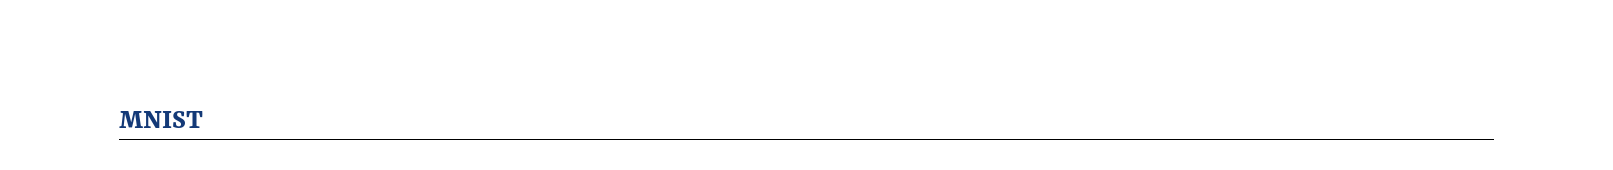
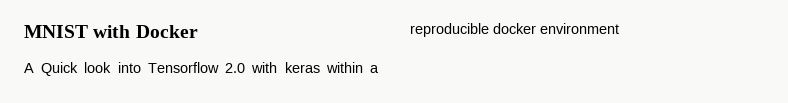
- MNIST
+ MNIST with Docker
+ A Quick look into Tensorflow 2.0 with keras within a reproducible docker environment

